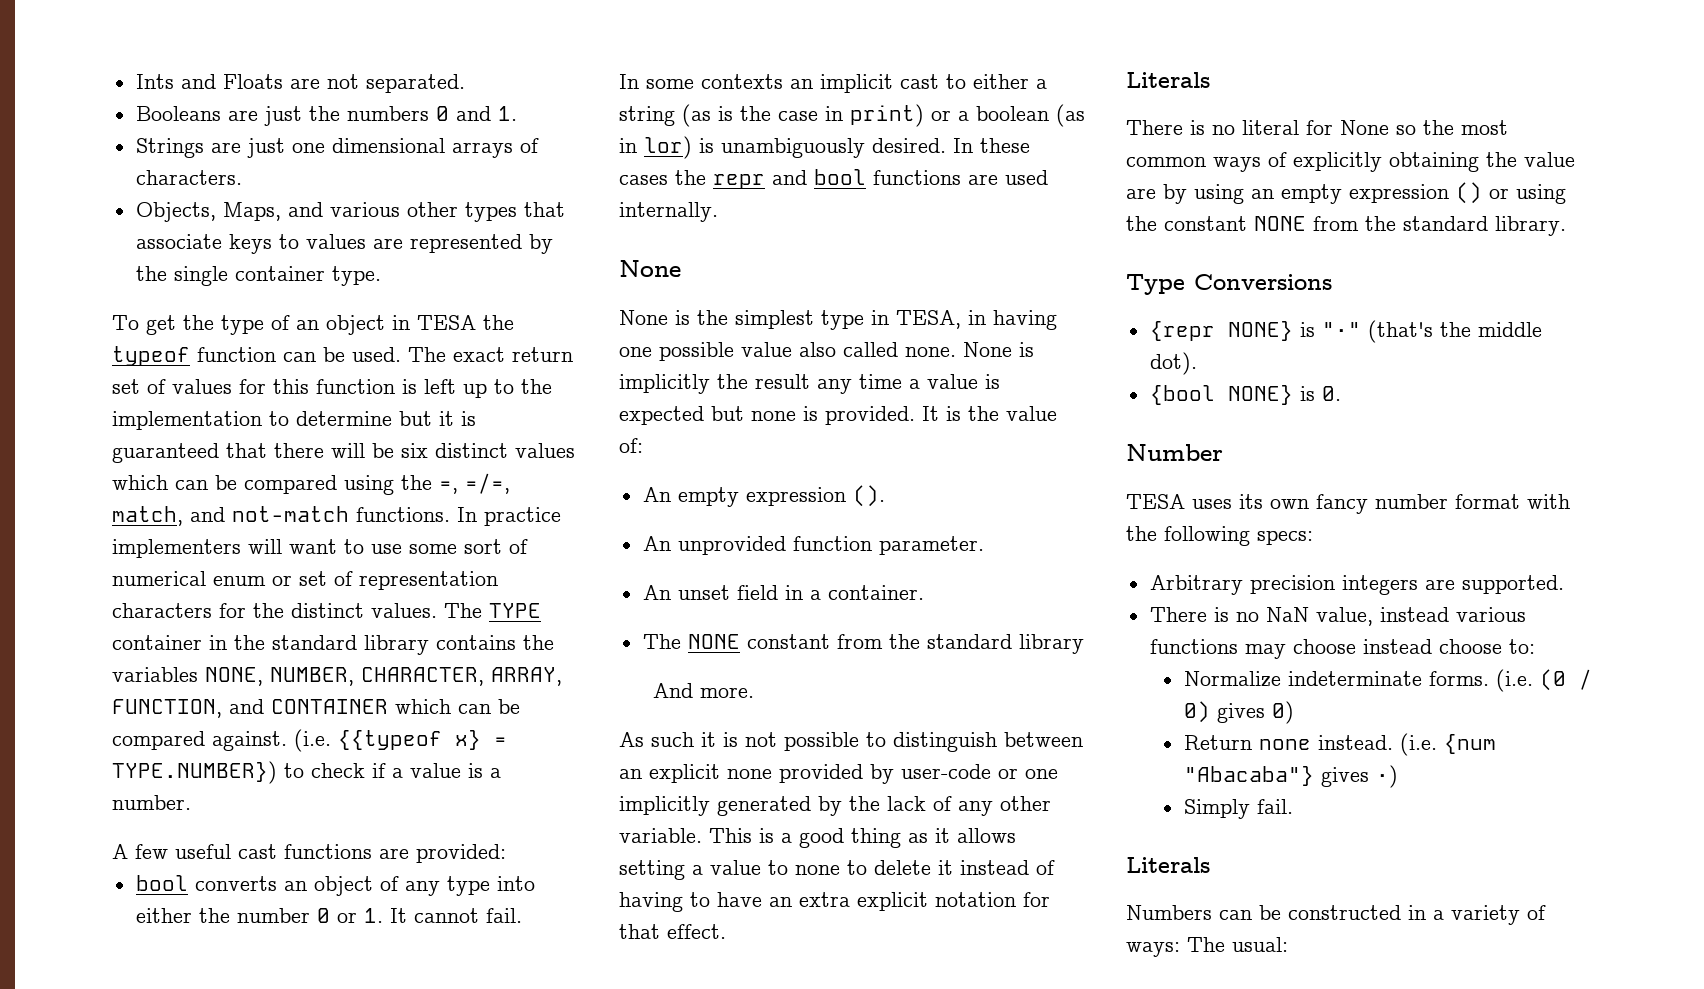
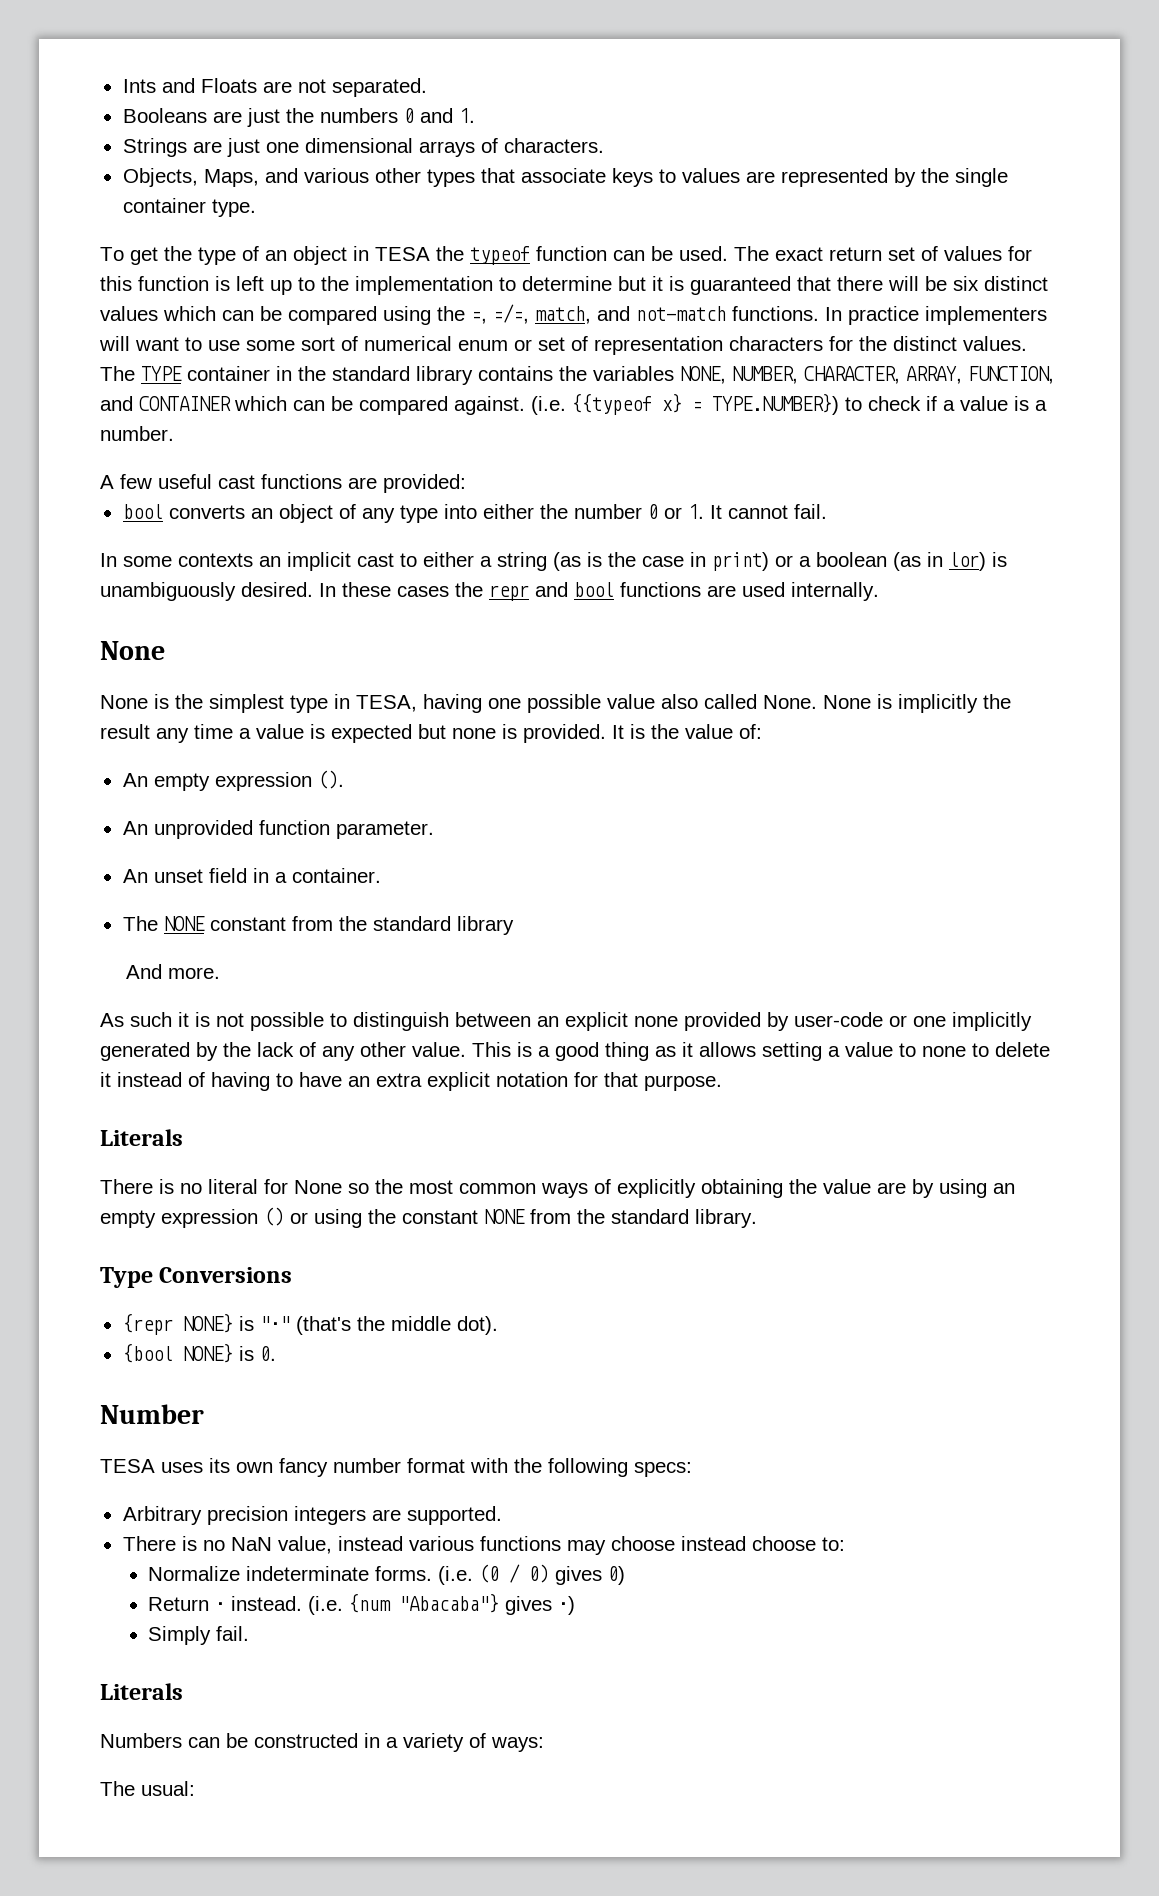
- None is the simplest type in TESA, in having one possible value also called none.
+ None is the simplest type in TESA, having one possible value also called None.
- As such it is not possible to distinguish between an explicit none provided by user-code or one implicitly generated by the lack of any other variable.
+ As such it is not possible to distinguish between an explicit none provided by user-code or one implicitly generated by the lack of any other value.
- This is a good thing as it allows setting a value to none to delete it instead of having to have an extra explicit notation for that effect.
+ This is a good thing as it allows setting a value to none to delete it instead of having to have an extra explicit notation for that purpose.
- Return none instead.
+ Return · instead.
- Numbers can be constructed in a variety of ways: The usual:
+ Numbers can be constructed in a variety of ways:
+ The usual:

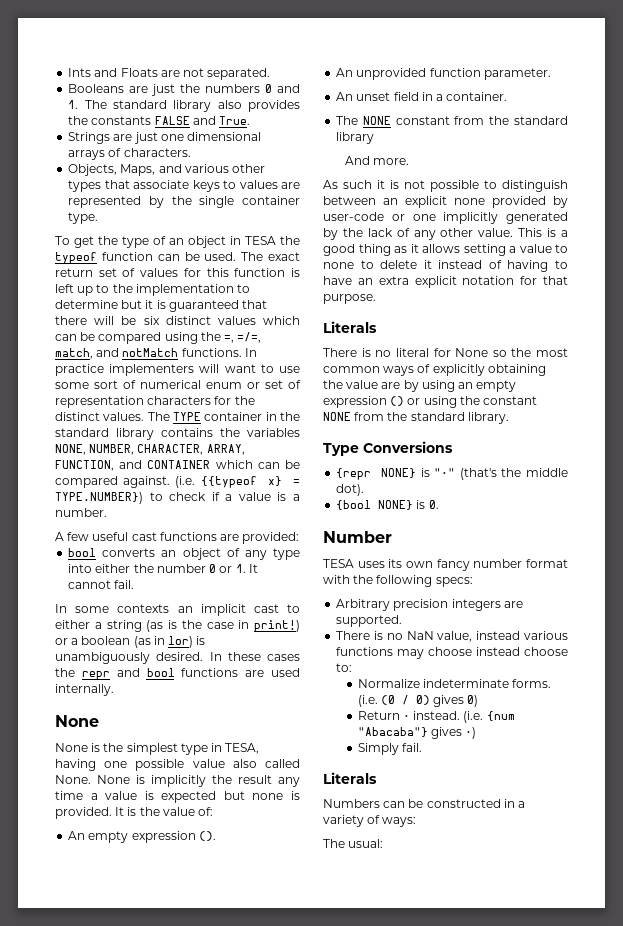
- Booleans are just the numbers 0 and 1.
+ Booleans are just the numbers 0 and 1. The standard library also provides the constants FALSE and True.
- The exact return set of values for this function is left up to the implementation to determine but it is guaranteed that there will be six distinct values which can be compared using the =, =/=, match, and not-match functions.
+ The exact return set of values for this function is left up to the implementation to determine but it is guaranteed that there will be six distinct values which can be compared using the =, =/=, match, and notMatch functions.
- In some contexts an implicit cast to either a string (as is the case in print) or a boolean (as in lor) is unambiguously desired.
+ In some contexts an implicit cast to either a string (as is the case in print!) or a boolean (as in lor) is unambiguously desired.

